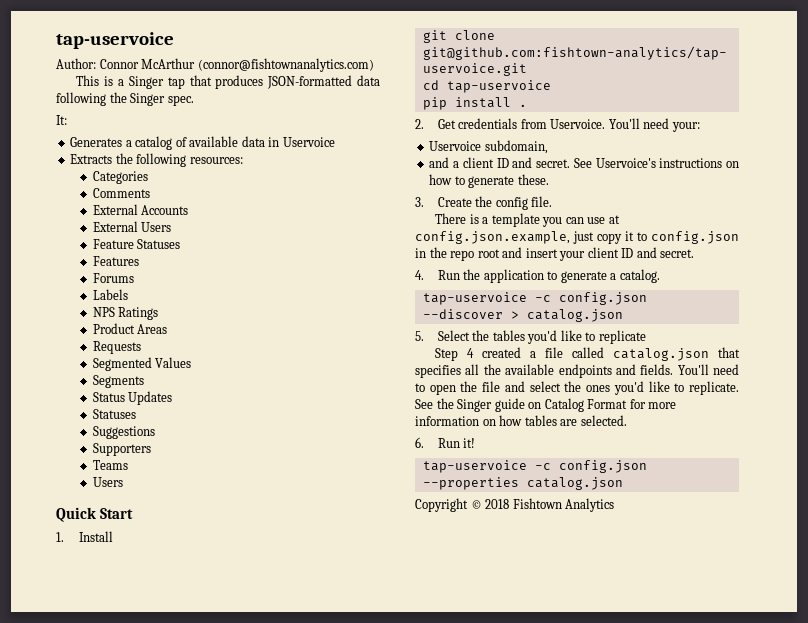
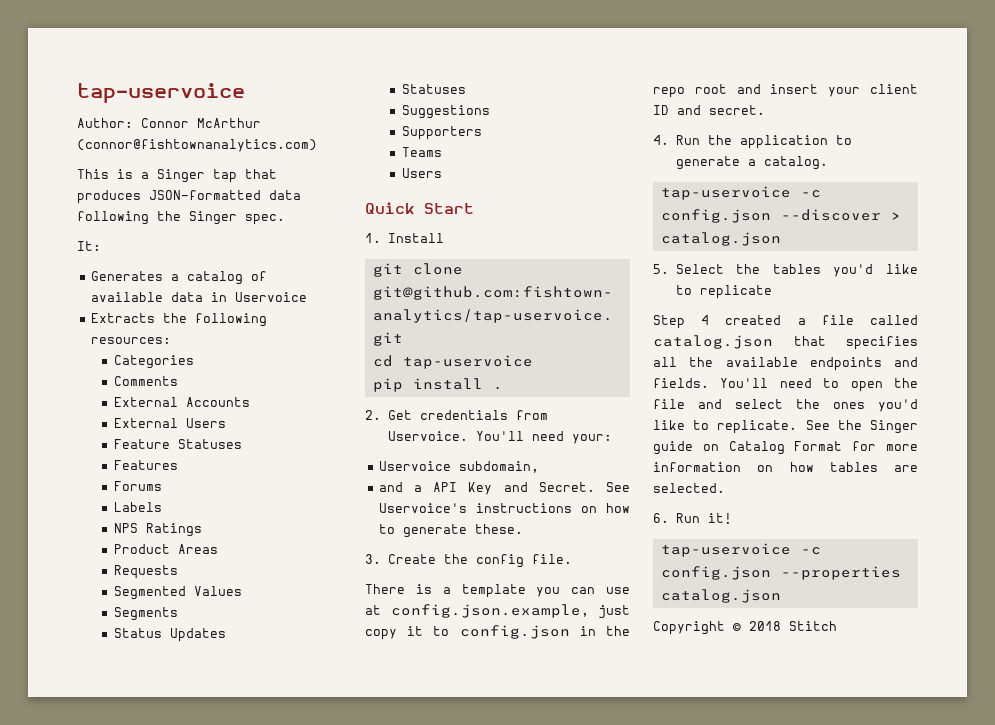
- and a client ID and secret.
+ and a API Key and Secret.
- Copyright © 2018 Fishtown Analytics
+ Copyright © 2018 Stitch

